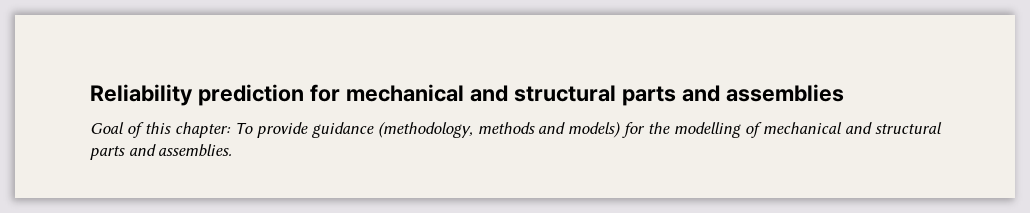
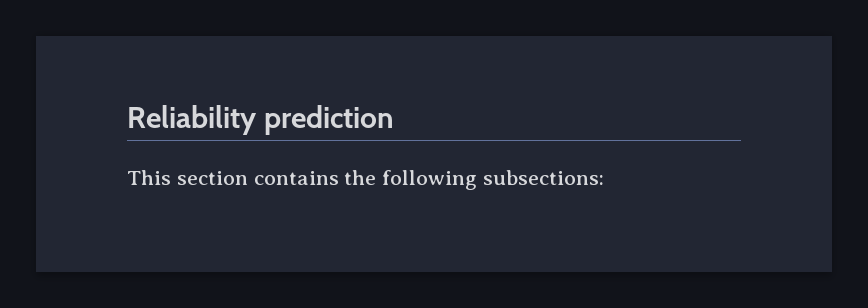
- Reliability prediction for mechanical and structural parts and assemblies
- Goal of this chapter: To provide guidance (methodology, methods and models) for the modelling of mechanical and structural parts and assemblies.
+ Reliability prediction
+ This section contains the following subsections:

